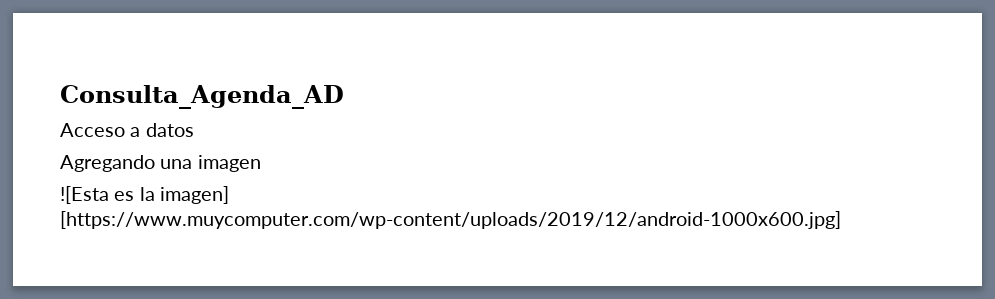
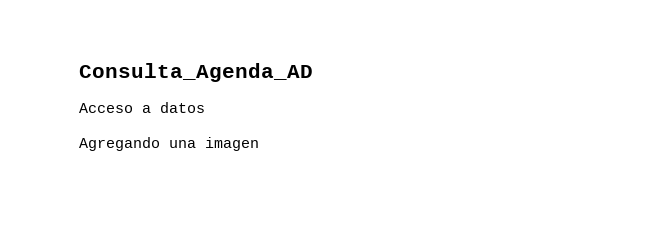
- ![Esta es la imagen] [https://www.muycomputer.com/wp-content/uploads/2019/12/android-1000x600.jpg]

